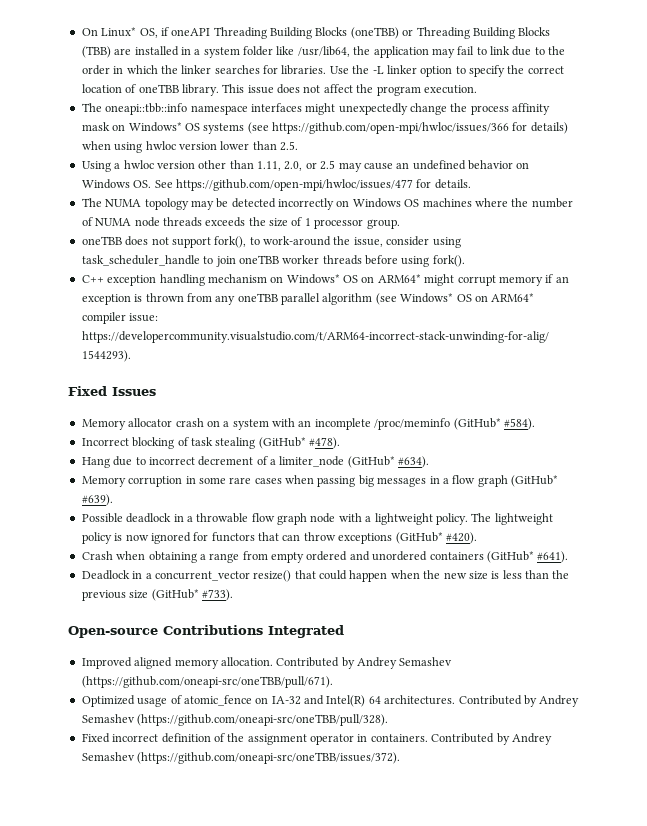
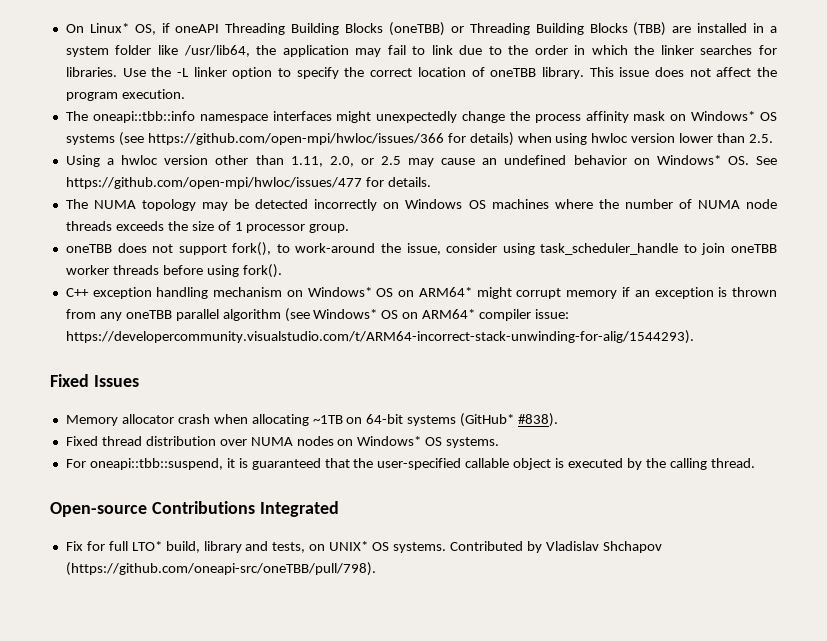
- Using a hwloc version other than 1.11, 2.0, or 2.5 may cause an undefined behavior on Windows OS. See https://github.com/open-mpi/hwloc/issues/477 for details.
+ Using a hwloc version other than 1.11, 2.0, or 2.5 may cause an undefined behavior on Windows* OS. See https://github.com/open-mpi/hwloc/issues/477 for details.
- Memory allocator crash on a system with an incomplete /proc/meminfo (GitHub* #584).
- Incorrect blocking of task stealing (GitHub* #478).
- Hang due to incorrect decrement of a limiter_node (GitHub* #634).
- Memory corruption in some rare cases when passing big messages in a flow graph (GitHub* #639).
- Possible deadlock in a throwable flow graph node with a lightweight policy. The lightweight policy is now ignored for functors that can throw exceptions (GitHub* #420).
- Crash when obtaining a range from empty ordered and unordered containers (GitHub* #641).
- Deadlock in a concurrent_vector resize() that could happen when the new size is less than the previous size (GitHub* #733).
+ Memory allocator crash when allocating ~1TB on 64-bit systems (GitHub* #838).
+ Fixed thread distribution over NUMA nodes on Windows* OS systems.
+ For oneapi::tbb::suspend, it is guaranteed that the user-specified callable object is executed by the calling thread.
  Open-source Contributions Integrated
- Improved aligned memory allocation. Contributed by Andrey Semashev (https://github.com/oneapi-src/oneTBB/pull/671).
- Optimized usage of atomic_fence on IA-32 and Intel(R) 64 architectures. Contributed by Andrey Semashev (https://github.com/oneapi-src/oneTBB/pull/328).
- Fixed incorrect definition of the assignment operator in containers. Contributed by Andrey Semashev (https://github.com/oneapi-src/oneTBB/issues/372).
+ Fix for full LTO* build, library and tests, on UNIX* OS systems. Contributed by Vladislav Shchapov (https://github.com/oneapi-src/oneTBB/pull/798).

